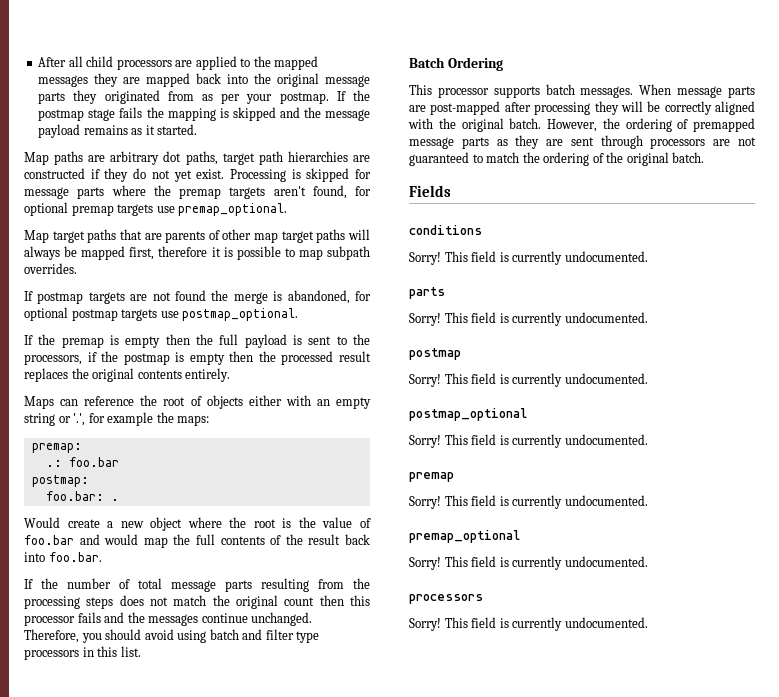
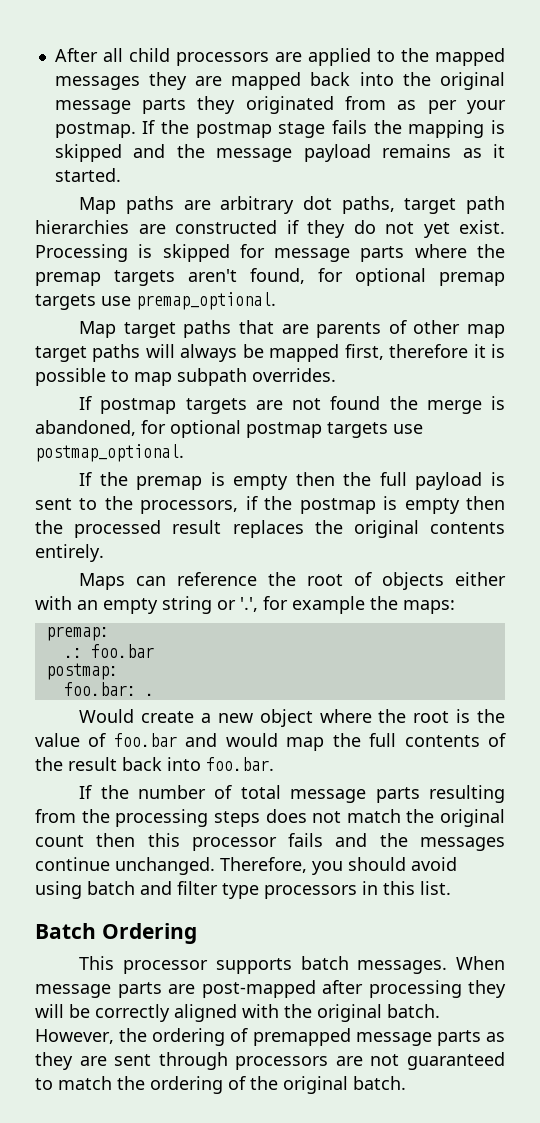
- Fields
- conditions
- Sorry! This field is currently undocumented.
- parts
- Sorry! This field is currently undocumented.
- postmap
- Sorry! This field is currently undocumented.
- postmap_optional
- Sorry! This field is currently undocumented.
- premap
- Sorry! This field is currently undocumented.
- premap_optional
- Sorry! This field is currently undocumented.
- processors
- Sorry! This field is currently undocumented.

